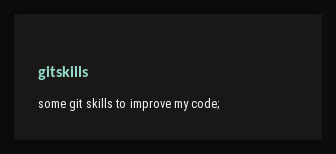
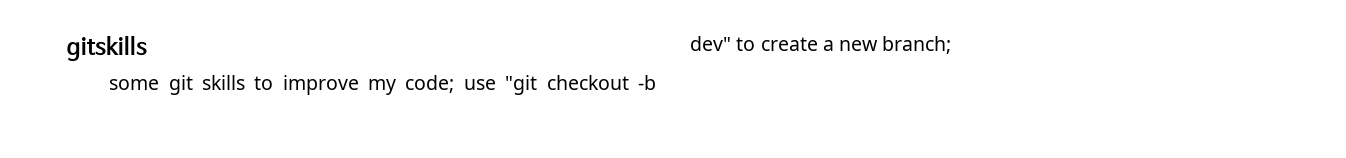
- some git skills to improve my code;
+ some git skills to improve my code; use "git checkout -b dev" to create a new branch;

